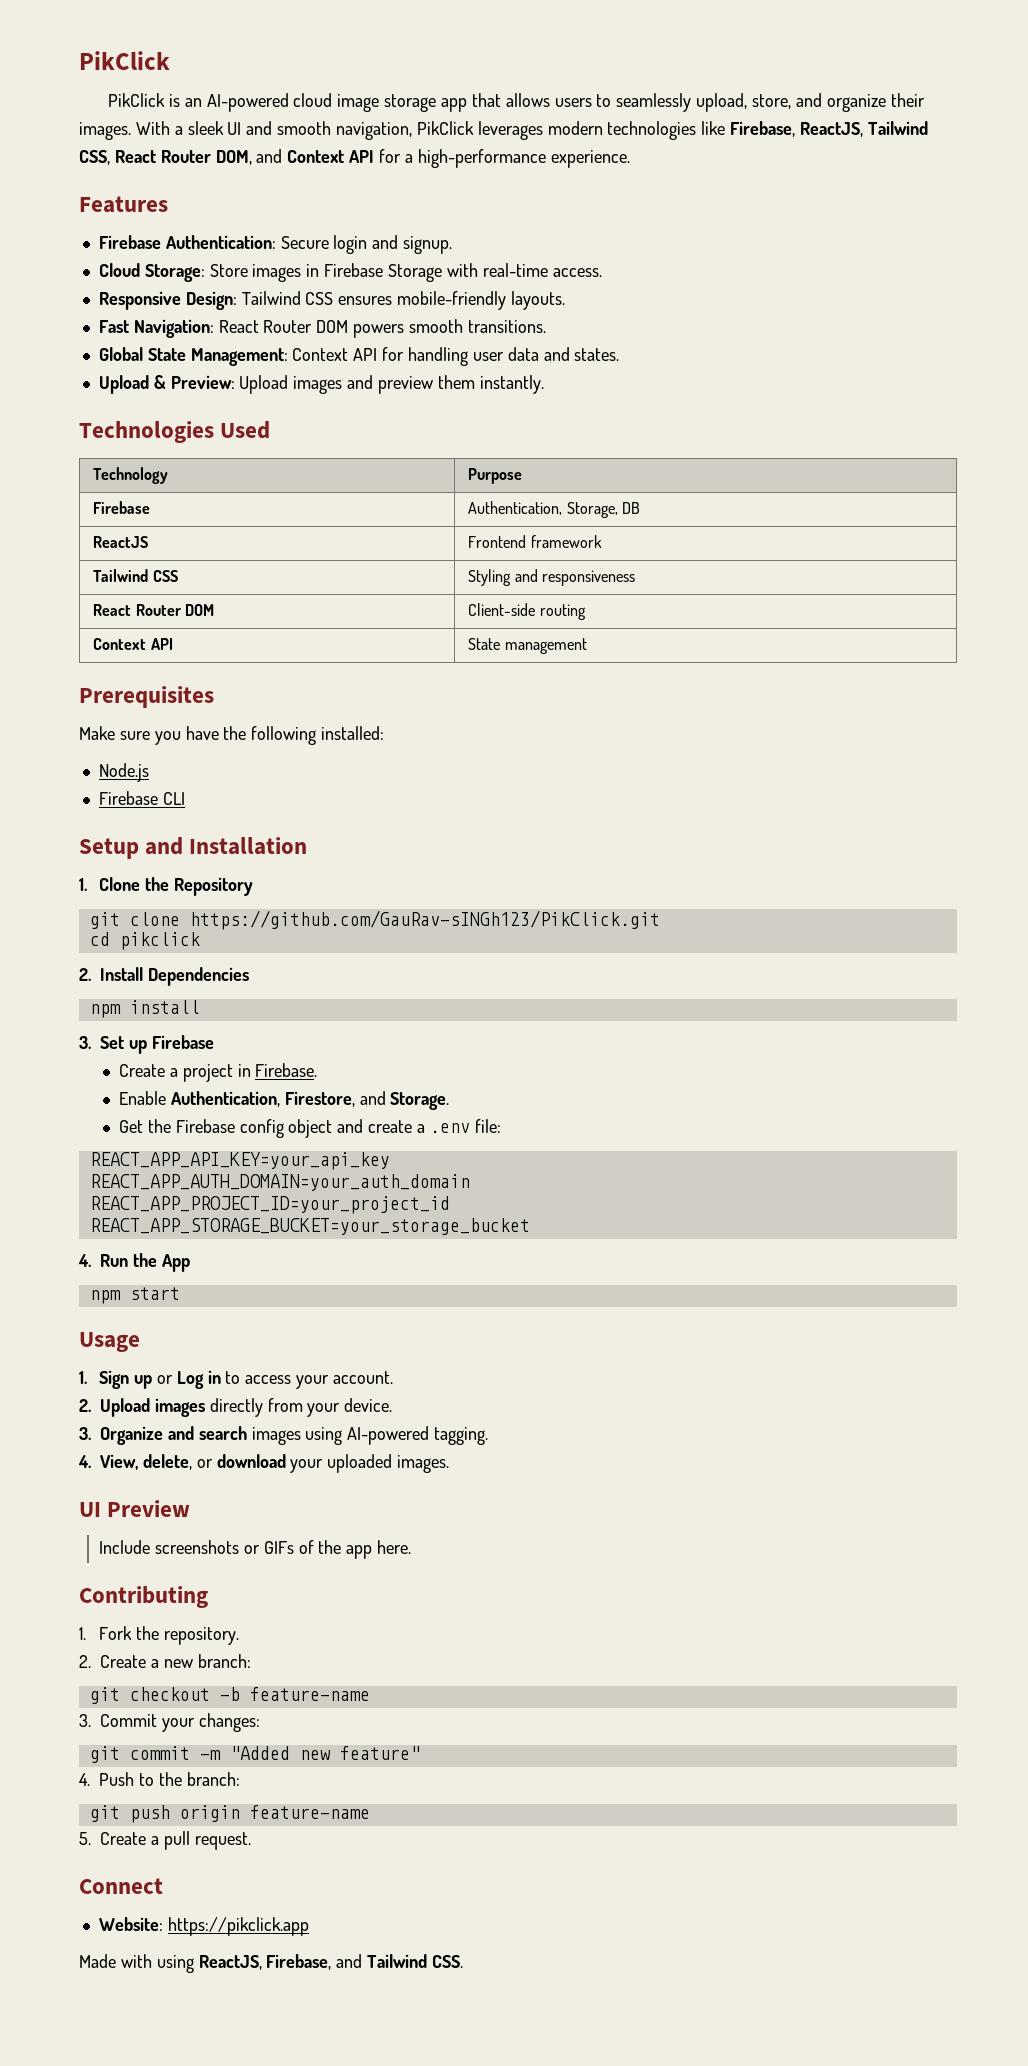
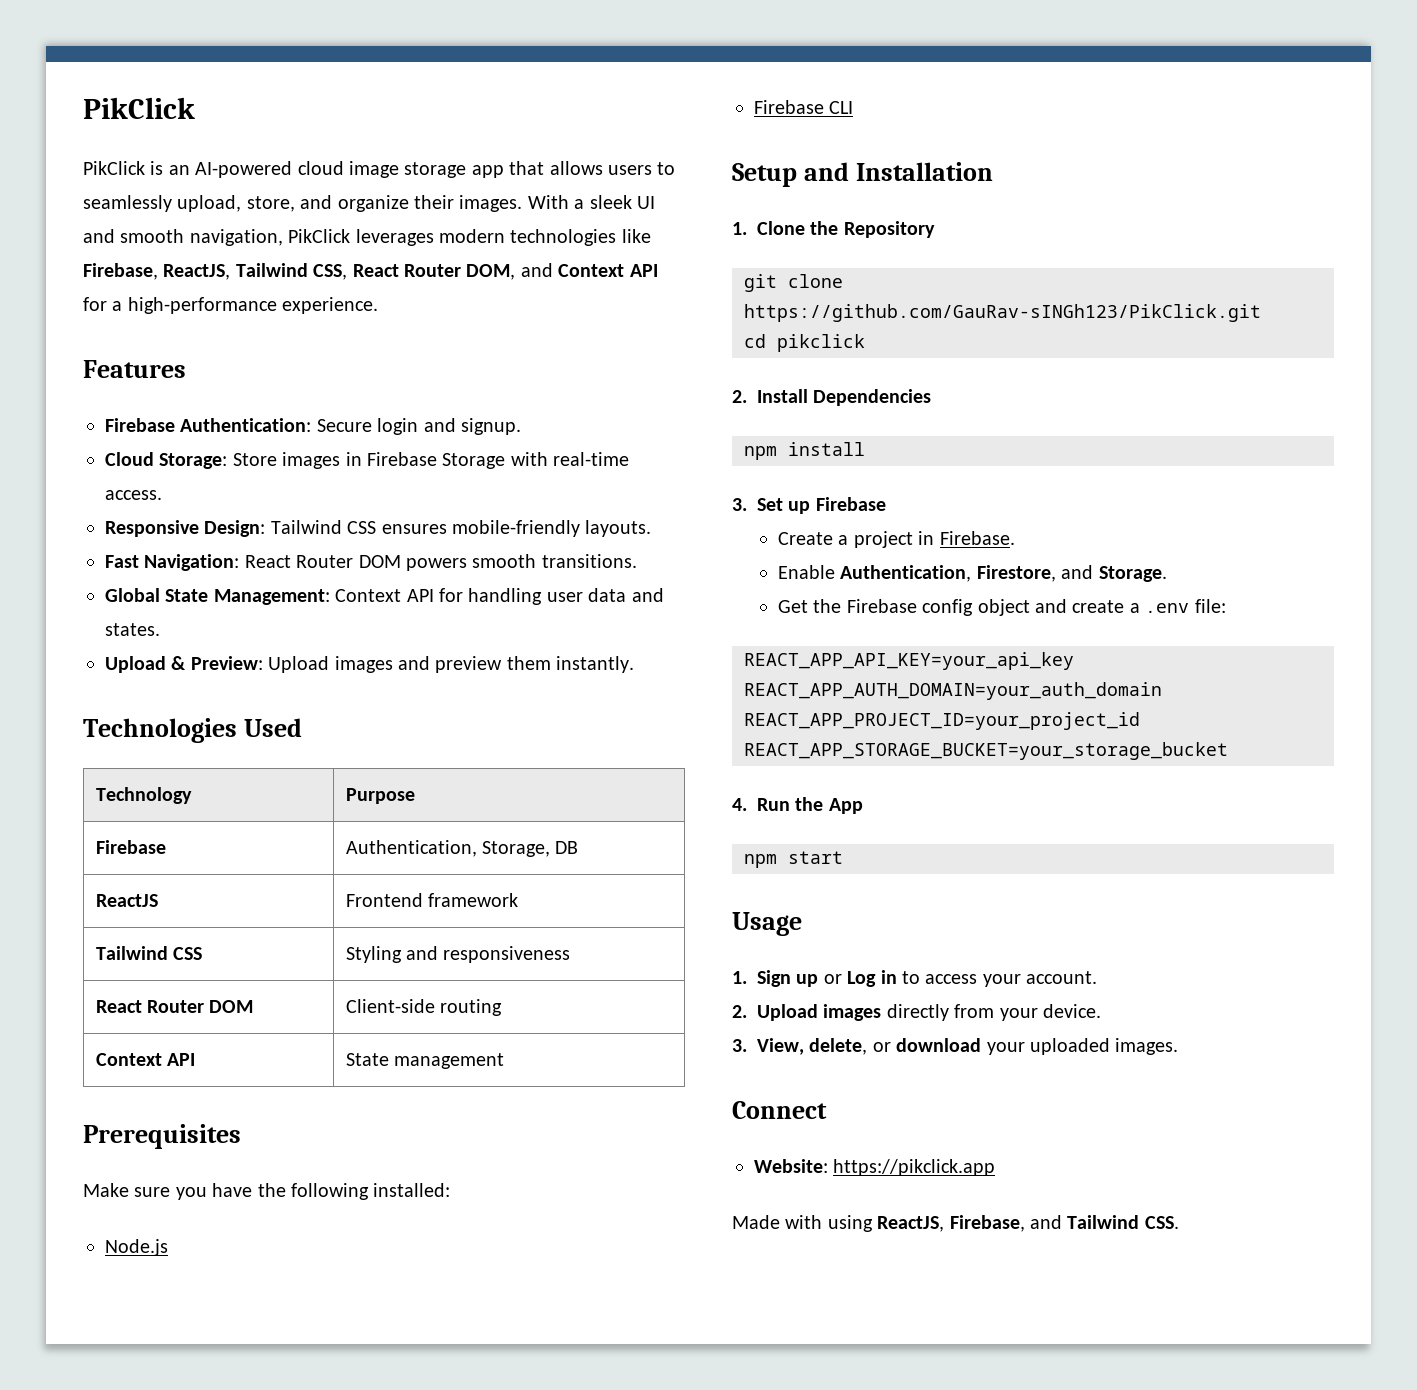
- 3. Organize and search images using AI-powered tagging.
- 4. View, delete, or download your uploaded images.
+ 3. View, delete, or download your uploaded images.
- UI Preview
- Include screenshots or GIFs of the app here.
- Contributing
- 1. Fork the repository.
- 2. Create a new branch:
- git checkout -b feature-name
- 3. Commit your changes:
- git commit -m "Added new feature"
- 4. Push to the branch:
- git push origin feature-name
- 5. Create a pull request.

